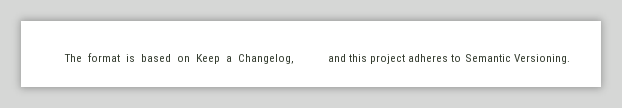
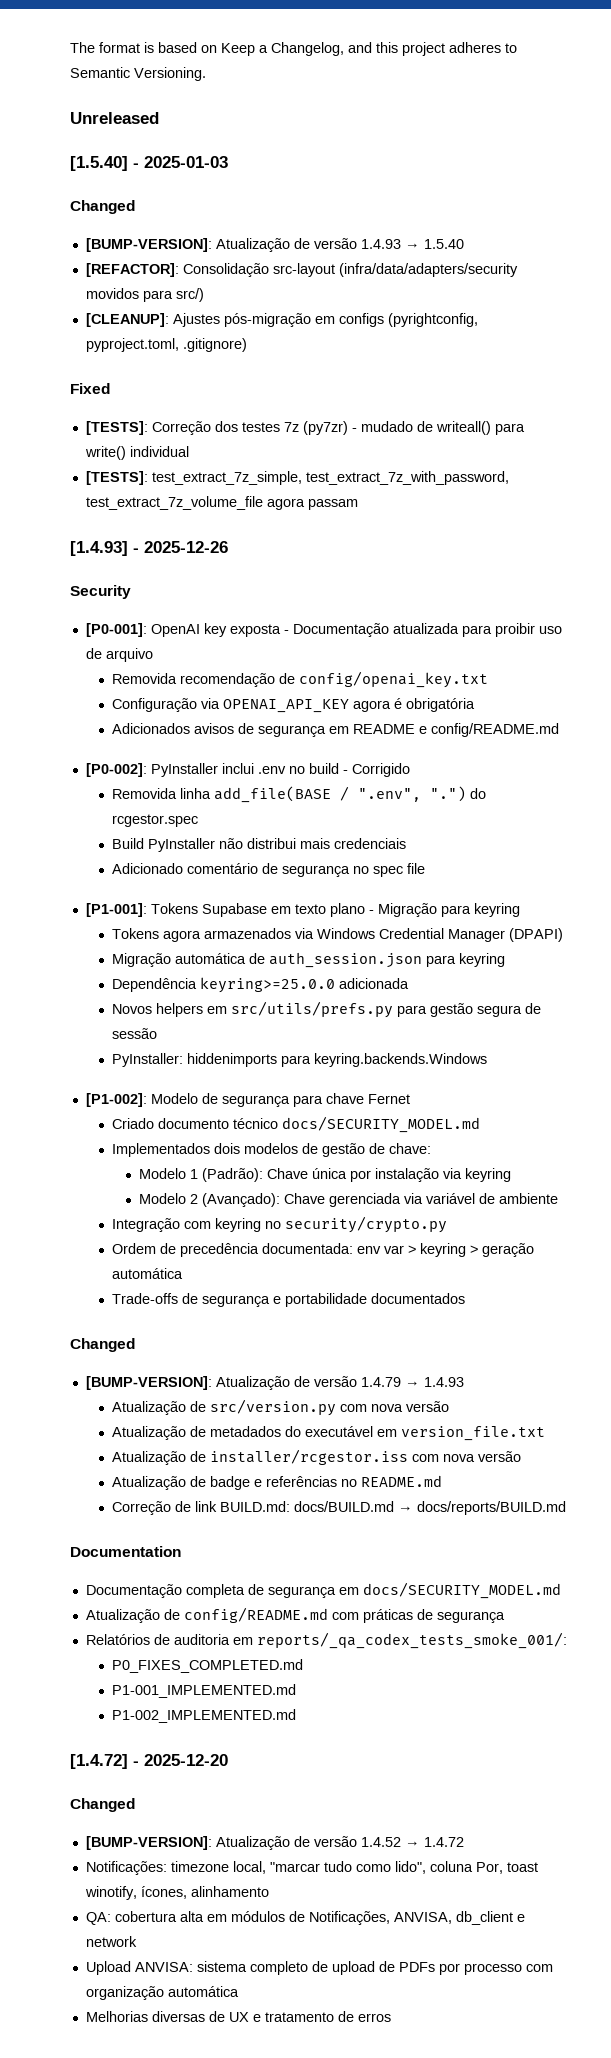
+ Unreleased
+ [1.5.40] - 2025-01-03
+ Changed
+ [BUMP-VERSION]: Atualização de versão 1.4.93 → 1.5.40
+ [REFACTOR]: Consolidação src-layout (infra/data/adapters/security movidos para src/)
+ [CLEANUP]: Ajustes pós-migração em configs (pyrightconfig, pyproject.toml, .gitignore)
+ Fixed
+ [TESTS]: Correção dos testes 7z (py7zr) - mudado de writeall() para write() individual
+ [TESTS]: test_extract_7z_simple, test_extract_7z_with_password, test_extract_7z_volume_file agora passam
+ [1.4.93] - 2025-12-26
+ Security
+ [P0-001]: OpenAI key exposta - Documentação atualizada para proibir uso de arquivo
+ Removida recomendação de config/openai_key.txt
+ Configuração via OPENAI_API_KEY agora é obrigatória
+ Adicionados avisos de segurança em README e config/README.md
+ [P0-002]: PyInstaller inclui .env no build - Corrigido
+ Removida linha add_file(BASE / ".env", ".") do rcgestor.spec
+ Build PyInstaller não distribui mais credenciais
+ Adicionado comentário de segurança no spec file
+ [P1-001]: Tokens Supabase em texto plano - Migração para keyring
+ Tokens agora armazenados via Windows Credential Manager (DPAPI)
+ Migração automática de auth_session.json para keyring
+ Dependência keyring>=25.0.0 adicionada
+ Novos helpers em src/utils/prefs.py para gestão segura de sessão
+ PyInstaller: hiddenimports para keyring.backends.Windows
+ [P1-002]: Modelo de segurança para chave Fernet
+ Criado documento técnico docs/SECURITY_MODEL.md
+ Implementados dois modelos de gestão de chave:
+ Modelo 1 (Padrão): Chave única por instalação via keyring
+ Modelo 2 (Avançado): Chave gerenciada via variável de ambiente
+ Integração com keyring no security/crypto.py
+ Ordem de precedência documentada: env var > keyring > geração automática
+ Trade-offs de segurança e portabilidade documentados
+ Changed
+ [BUMP-VERSION]: Atualização de versão 1.4.79 → 1.4.93
+ Atualização de src/version.py com nova versão
+ Atualização de metadados do executável em version_file.txt
+ Atualização de installer/rcgestor.iss com nova versão
+ Atualização de badge e referências no README.md
+ Correção de link BUILD.md: docs/BUILD.md → docs/reports/BUILD.md
+ Documentation
+ Documentação completa de segurança em docs/SECURITY_MODEL.md
+ Atualização de config/README.md com práticas de segurança
+ Relatórios de auditoria em reports/_qa_codex_tests_smoke_001/:
+ P0_FIXES_COMPLETED.md
+ P1-001_IMPLEMENTED.md
+ P1-002_IMPLEMENTED.md
+ [1.4.72] - 2025-12-20
+ Changed
+ [BUMP-VERSION]: Atualização de versão 1.4.52 → 1.4.72
+ Notificações: timezone local, "marcar tudo como lido", coluna Por, toast winotify, ícones, alinhamento
+ QA: cobertura alta em módulos de Notificações, ANVISA, db_client e network
+ Upload ANVISA: sistema completo de upload de PDFs por processo com organização automática
+ Melhorias diversas de UX e tratamento de erros

